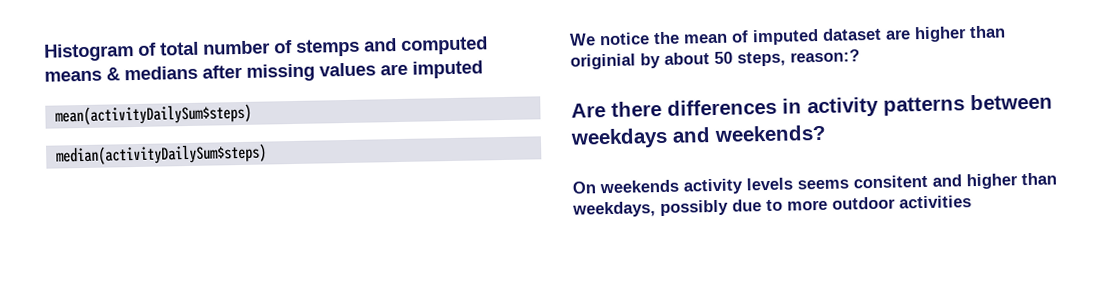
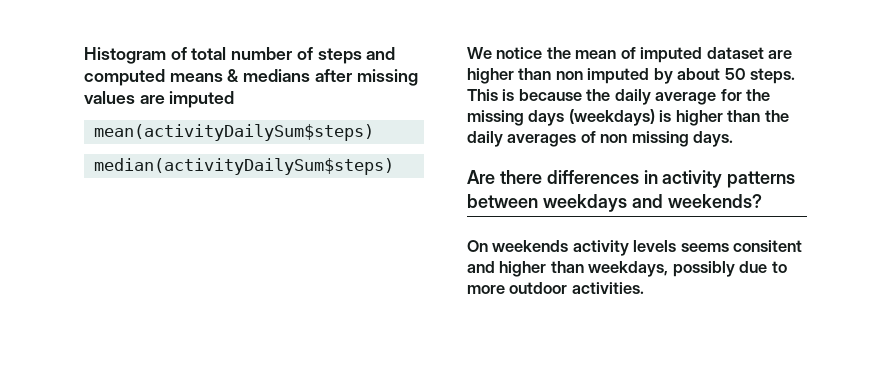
- Histogram of total number of stemps and computed means & medians after missing values are imputed
+ Histogram of total number of steps and computed means & medians after missing values are imputed
- We notice the mean of imputed dataset are higher than originial by about 50 steps, reason:?
+ We notice the mean of imputed dataset are higher than non imputed by about 50 steps. This is because the daily average for the missing days (weekdays) is higher than the daily averages of non missing days.
- On weekends activity levels seems consitent and higher than weekdays, possibly due to more outdoor activities
+ On weekends activity levels seems consitent and higher than weekdays, possibly due to more outdoor activities.

